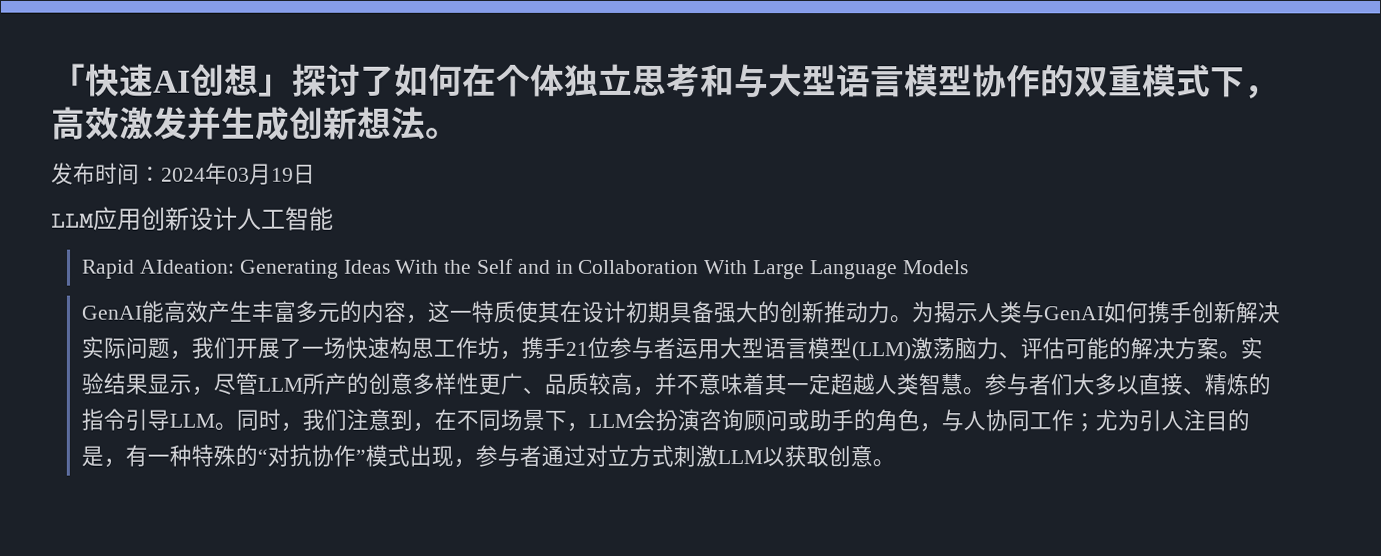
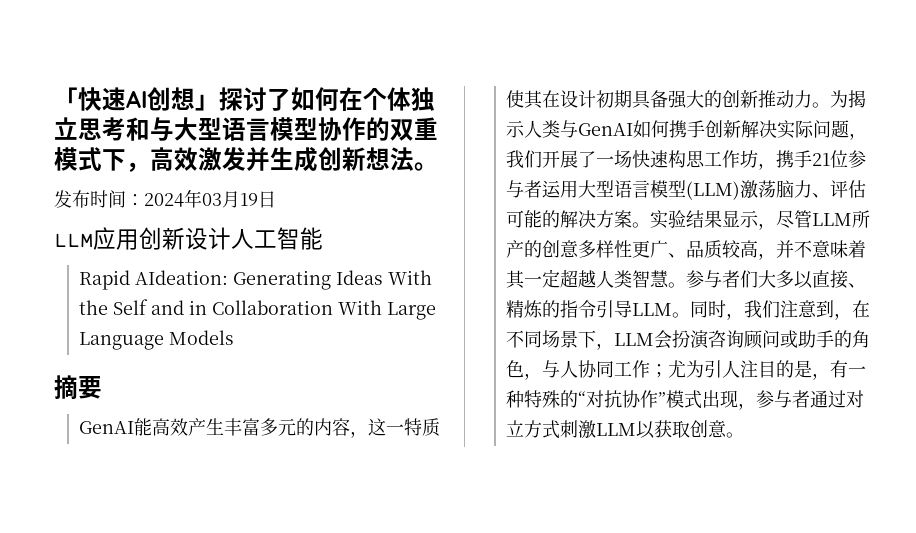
+ 摘要

